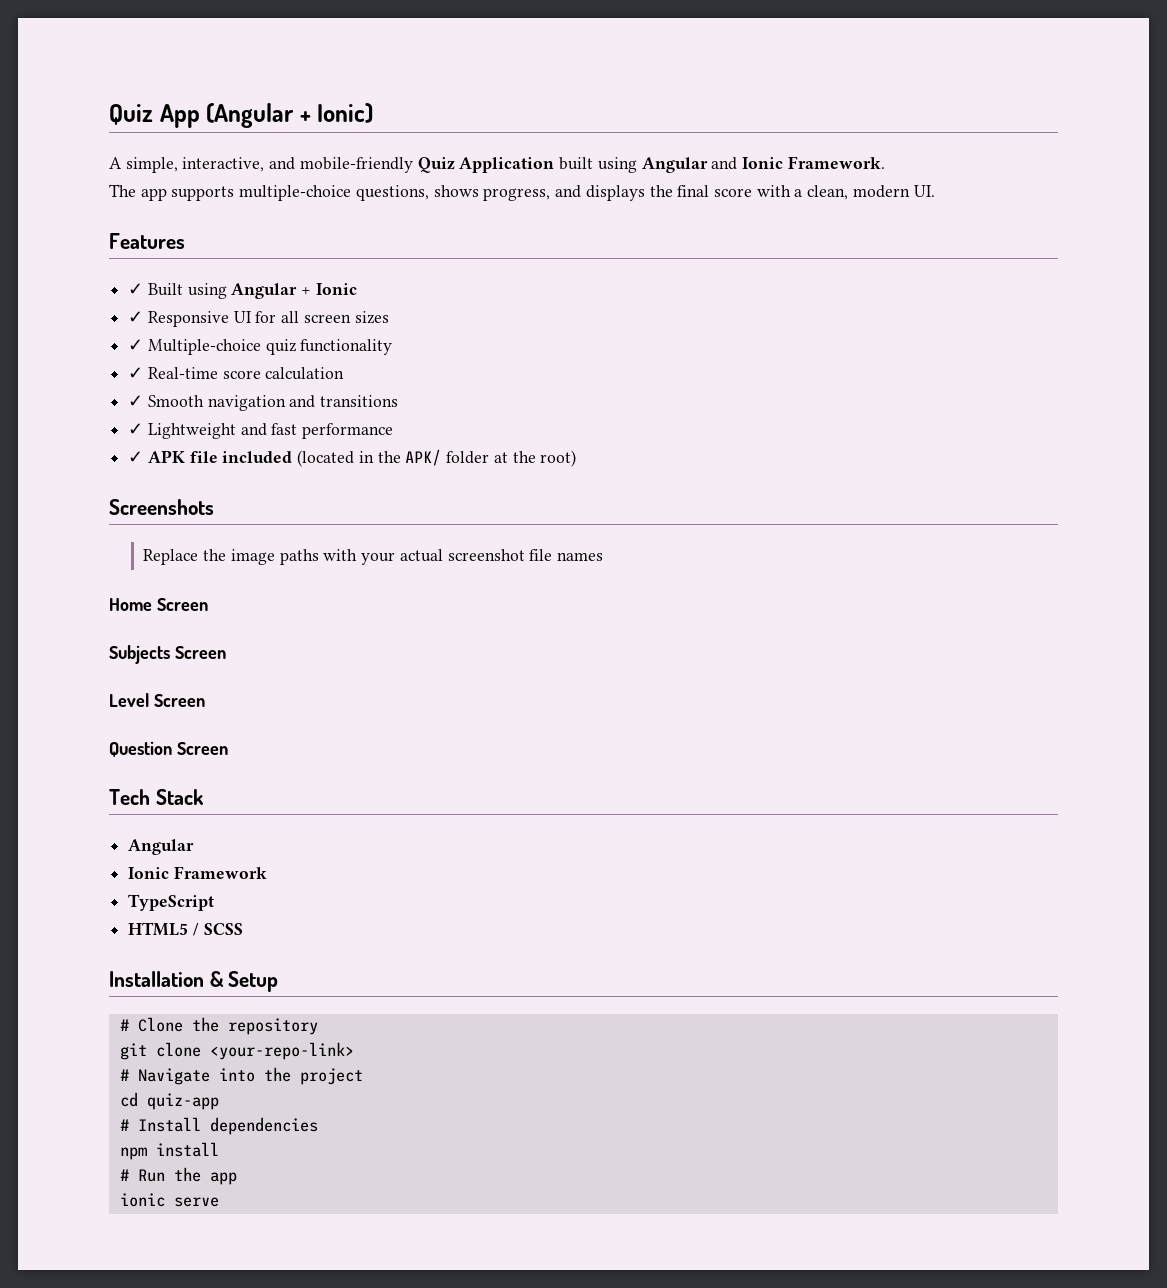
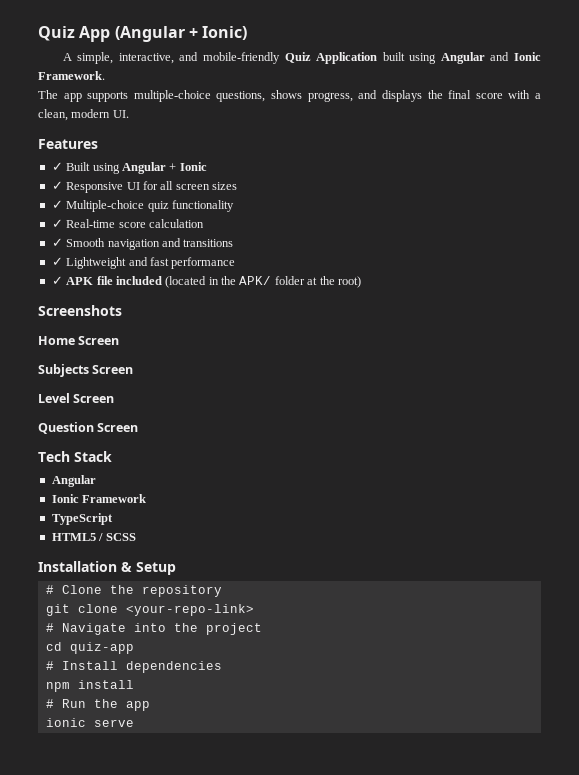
- Replace the image paths with your actual screenshot file names

